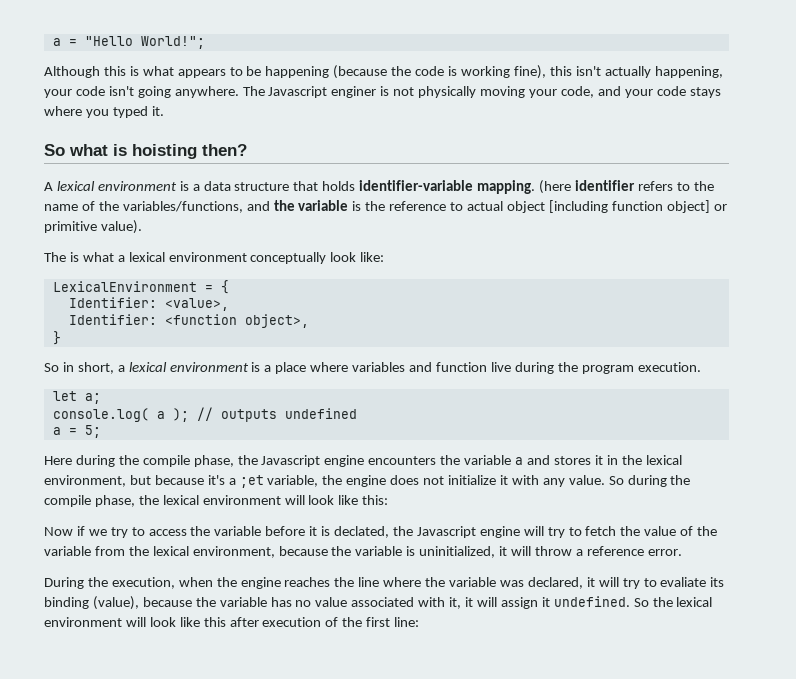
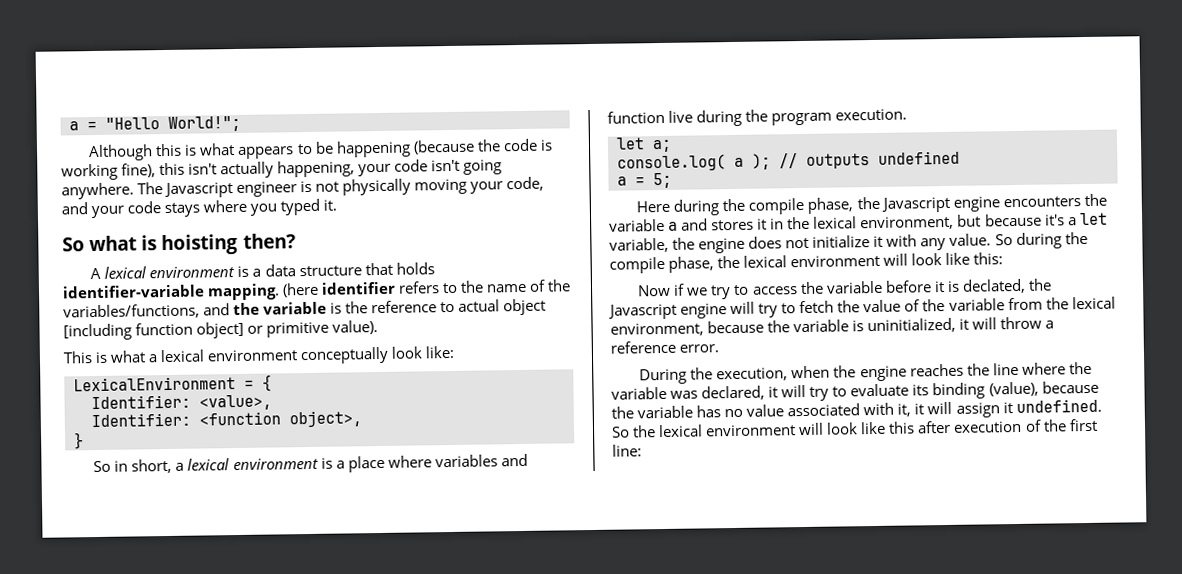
- The Javascript enginer is not physically moving your code, and your code stays where you typed it.
+ The Javascript engineer is not physically moving your code, and your code stays where you typed it.
- The is what a lexical environment conceptually look like:
+ This is what a lexical environment conceptually look like:
- Here during the compile phase, the Javascript engine encounters the variable a and stores it in the lexical environment, but because it's a ;et variable, the engine does not initialize it with any value.
+ Here during the compile phase, the Javascript engine encounters the variable a and stores it in the lexical environment, but because it's a let variable, the engine does not initialize it with any value.
- During the execution, when the engine reaches the line where the variable was declared, it will try to evaliate its binding (value), because the variable has no value associated with it, it will assign it undefined.
+ During the execution, when the engine reaches the line where the variable was declared, it will try to evaluate its binding (value), because the variable has no value associated with it, it will assign it undefined.

